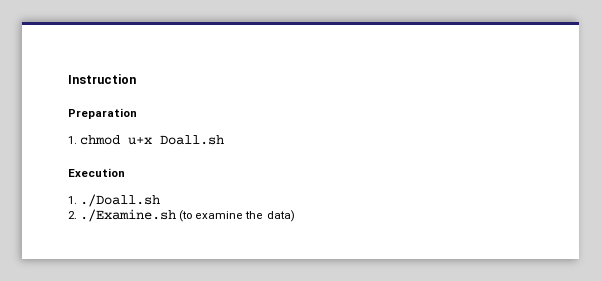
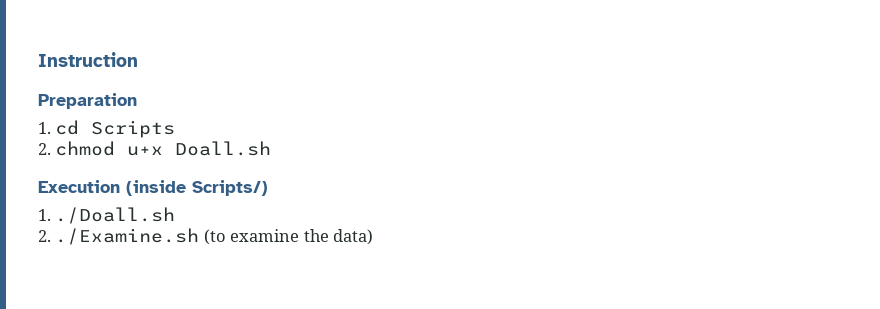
- 1. chmod u+x Doall.sh
+ 1. cd Scripts
+ 2. chmod u+x Doall.sh
- Execution
+ Execution (inside Scripts/)

